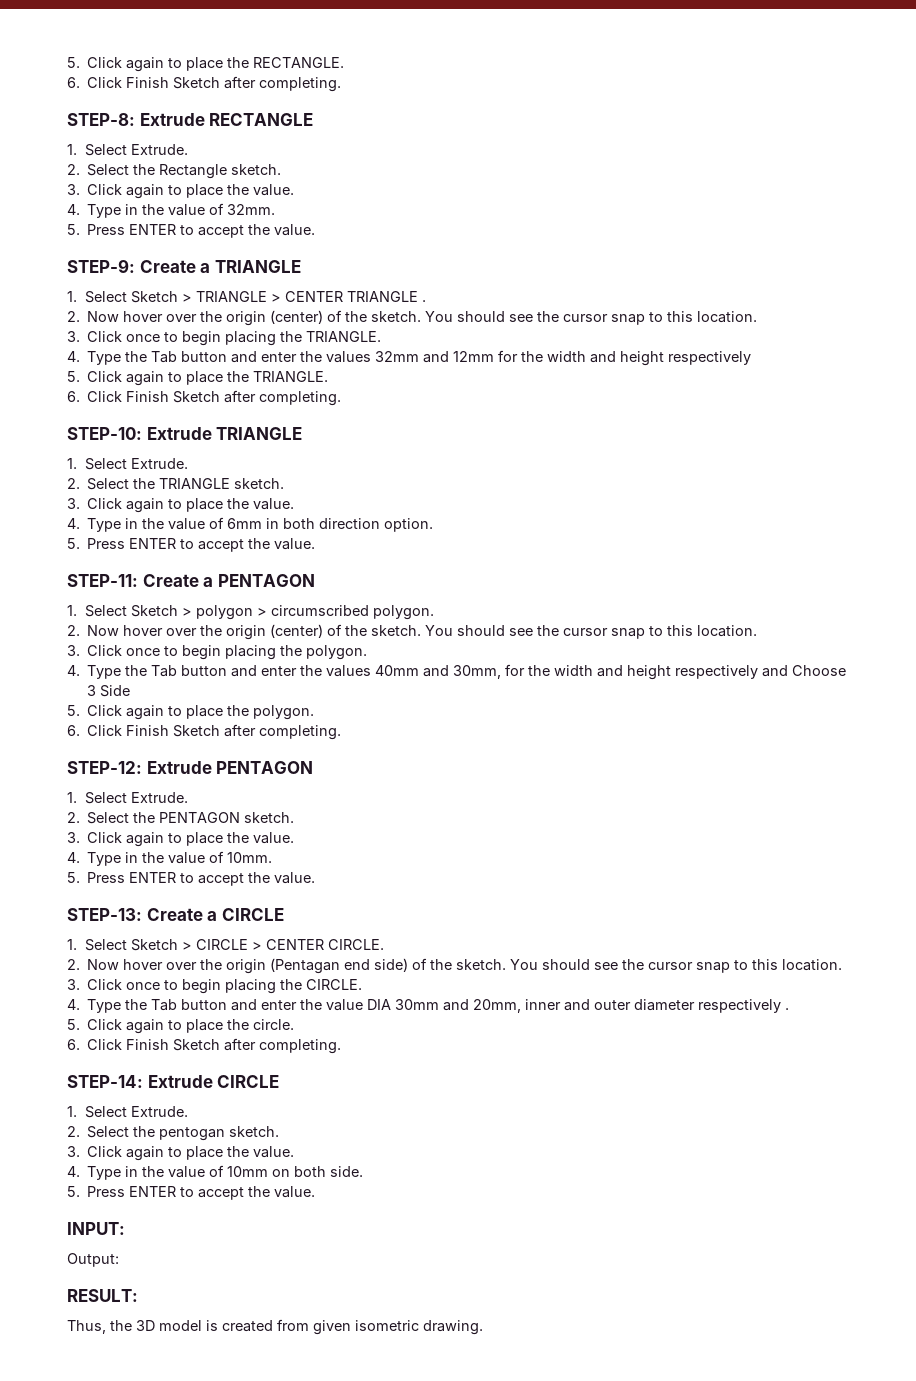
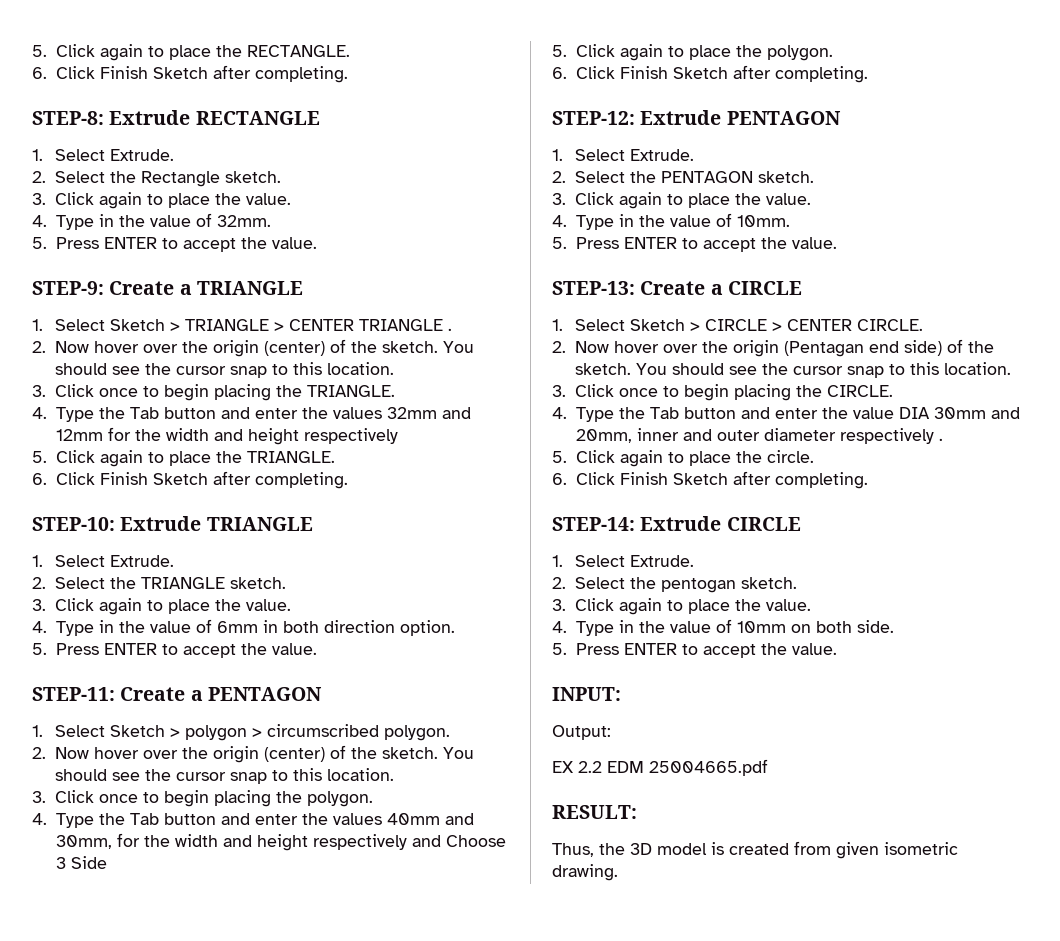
+ EX 2.2 EDM 25004665.pdf

